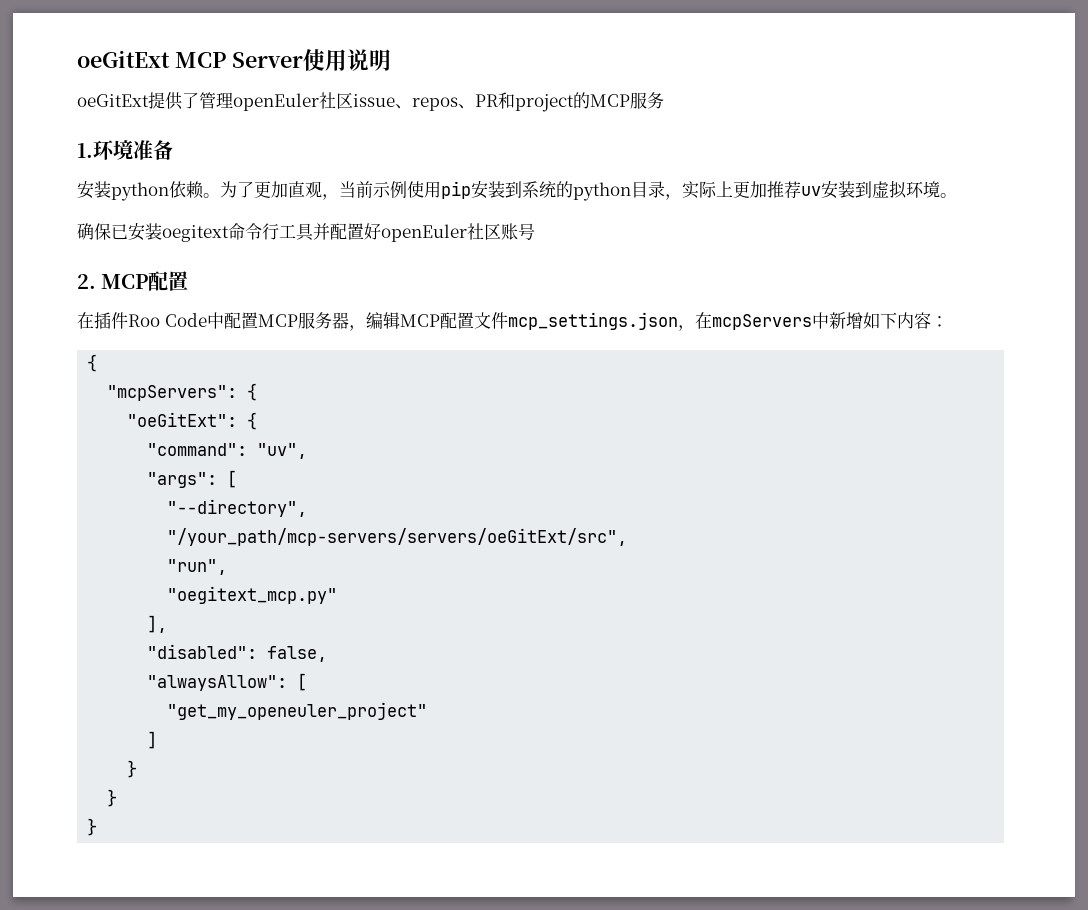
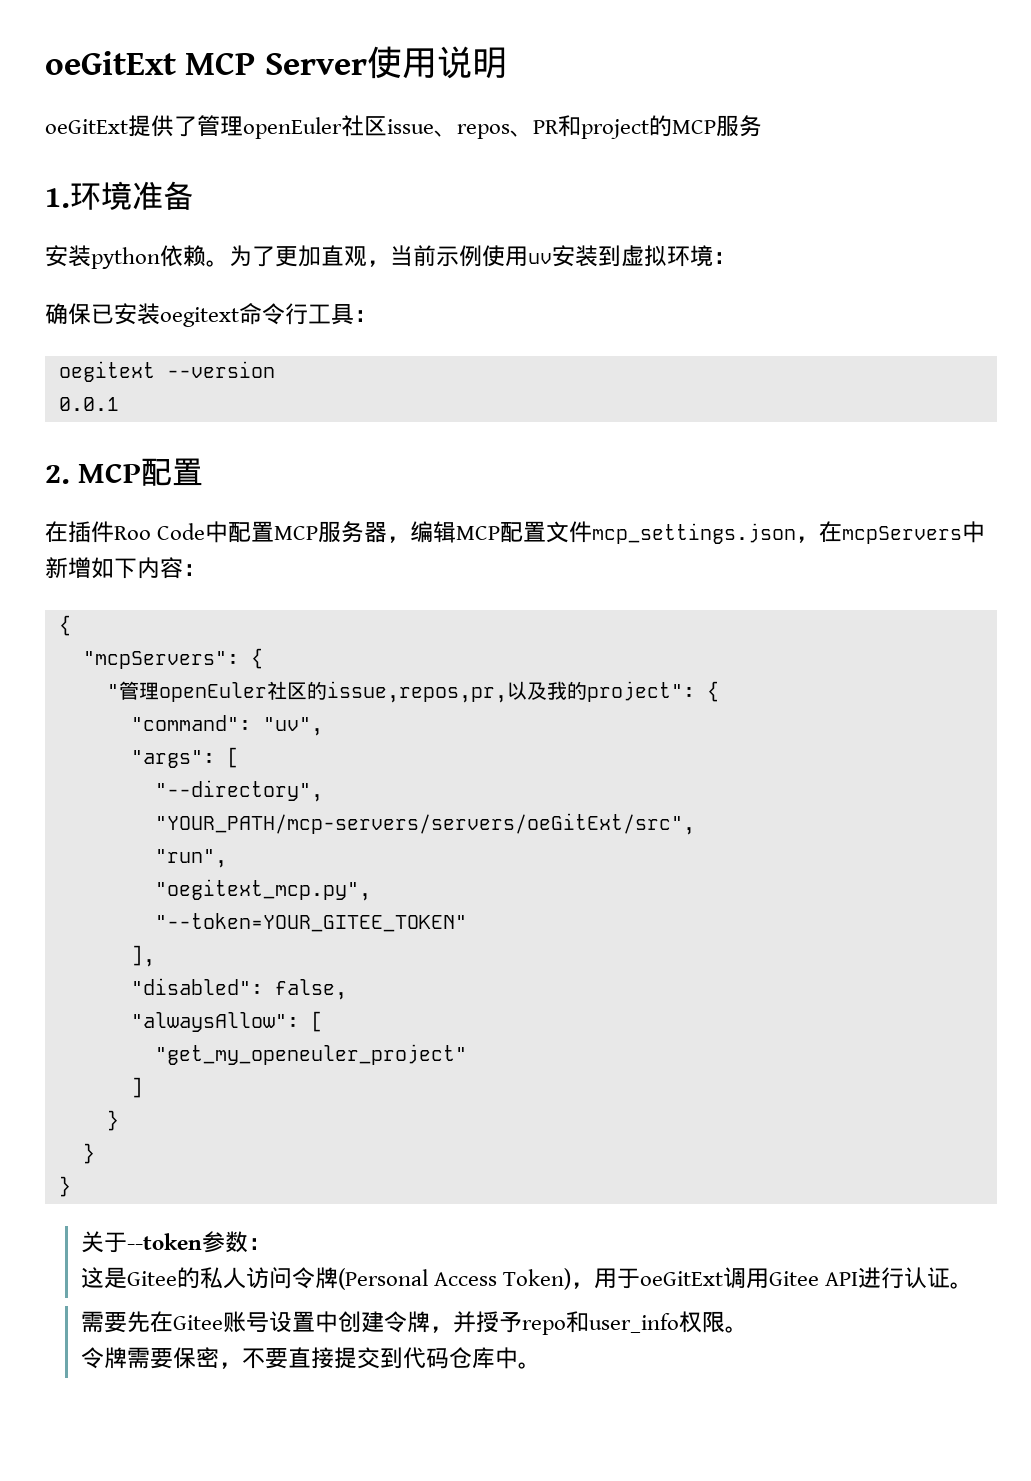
- 为了更加直观，当前示例使用pip安装到系统的python目录，实际上更加推荐uv安装到虚拟环境。
+ 为了更加直观，当前示例使用uv安装到虚拟环境：
- 确保已安装oegitext命令行工具并配置好openEuler社区账号
+ 确保已安装oegitext命令行工具：
+ oegitext --version
+ 0.0.1
- "oeGitExt": {
+ "管理openEuler社区的issue,repos,pr,以及我的project": {
- "/your_path/mcp-servers/servers/oeGitExt/src",
+ "YOUR_PATH/mcp-servers/servers/oeGitExt/src",
- "oegitext_mcp.py"
+ "oegitext_mcp.py",
+ "--token=YOUR_GITEE_TOKEN"
+ 关于--token参数：
+ 这是Gitee的私人访问令牌(Personal Access Token)，用于oeGitExt调用Gitee API进行认证。
+ 需要先在Gitee账号设置中创建令牌，并授予repo和user_info权限。
+ 令牌需要保密，不要直接提交到代码仓库中。

